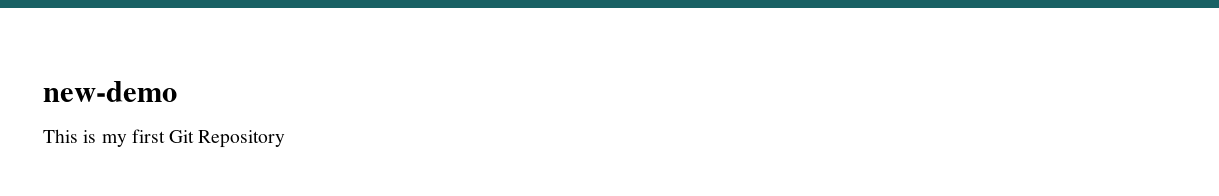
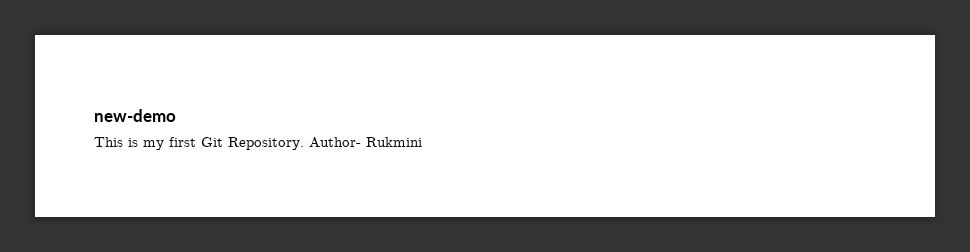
- This is my first Git Repository
+ This is my first Git Repository. Author- Rukmini

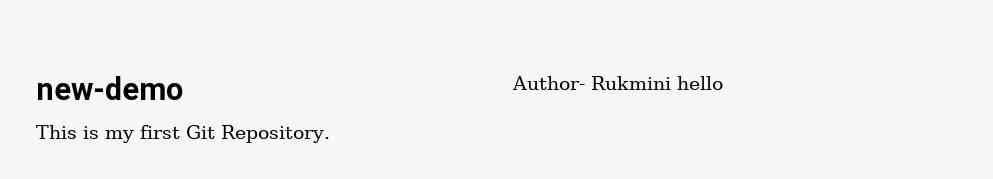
- This is my first Git Repository. Author- Rukmini
+ This is my first Git Repository.
+ Author- Rukmini hello

